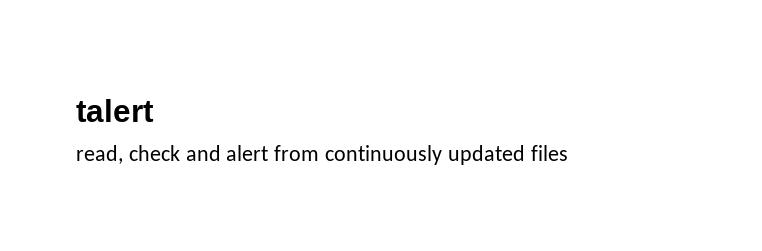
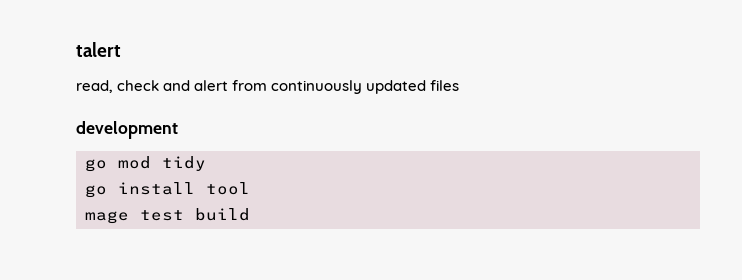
+ development
+ go mod tidy
+ go install tool
+ mage test build

